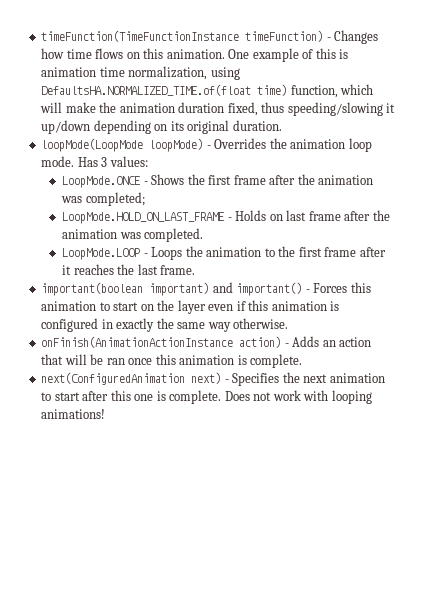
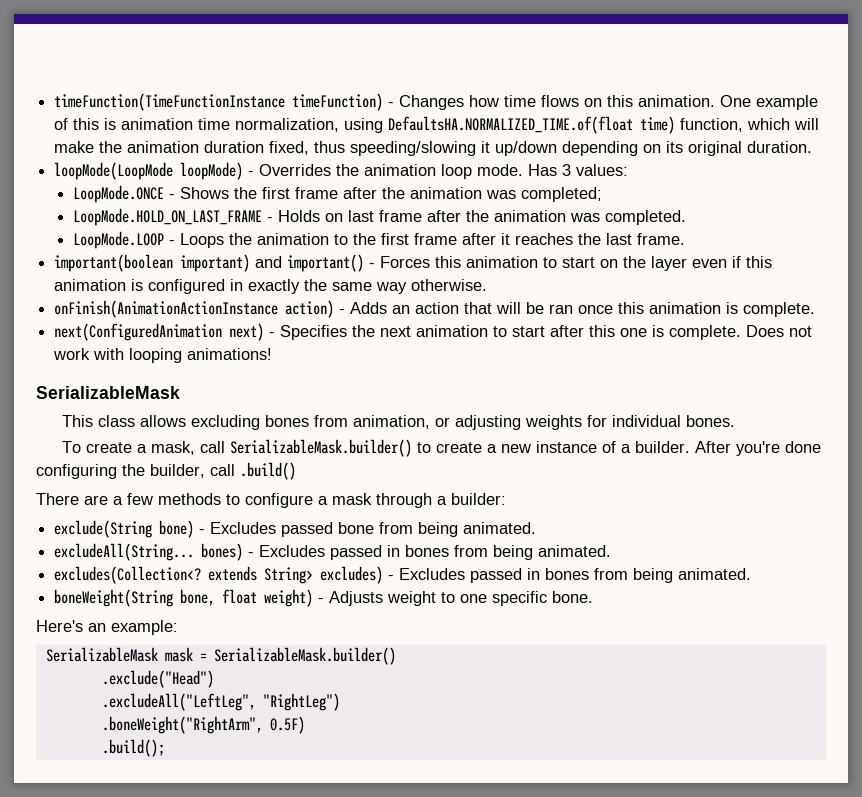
  Does not work with looping animations!
+ SerializableMask
+ This class allows excluding bones from animation, or adjusting weights for individual bones.
+ To create a mask, call SerializableMask.builder() to create a new instance of a builder. After you're done configuring the builder, call .build()
+ There are a few methods to configure a mask through a builder:
+ exclude(String bone) - Excludes passed bone from being animated.
+ excludeAll(String... bones) - Excludes passed in bones from being animated.
+ excludes(Collection<? extends String> excludes) - Excludes passed in bones from being animated.
+ boneWeight(String bone, float weight) - Adjusts weight to one specific bone.
+ Here's an example:
+ SerializableMask mask = SerializableMask.builder()
+ .exclude("Head")
+ .excludeAll("LeftLeg", "RightLeg")
+ .boneWeight("RightArm", 0.5F)
+ .build();

